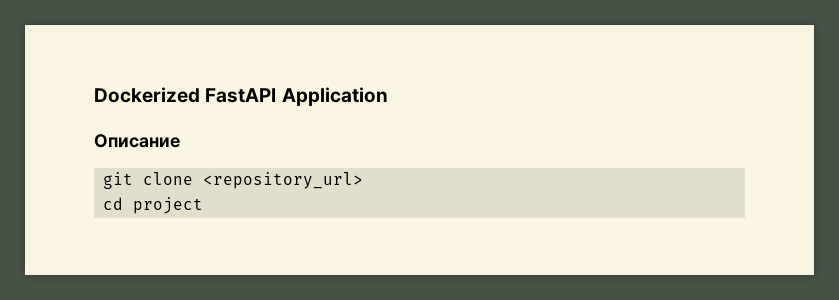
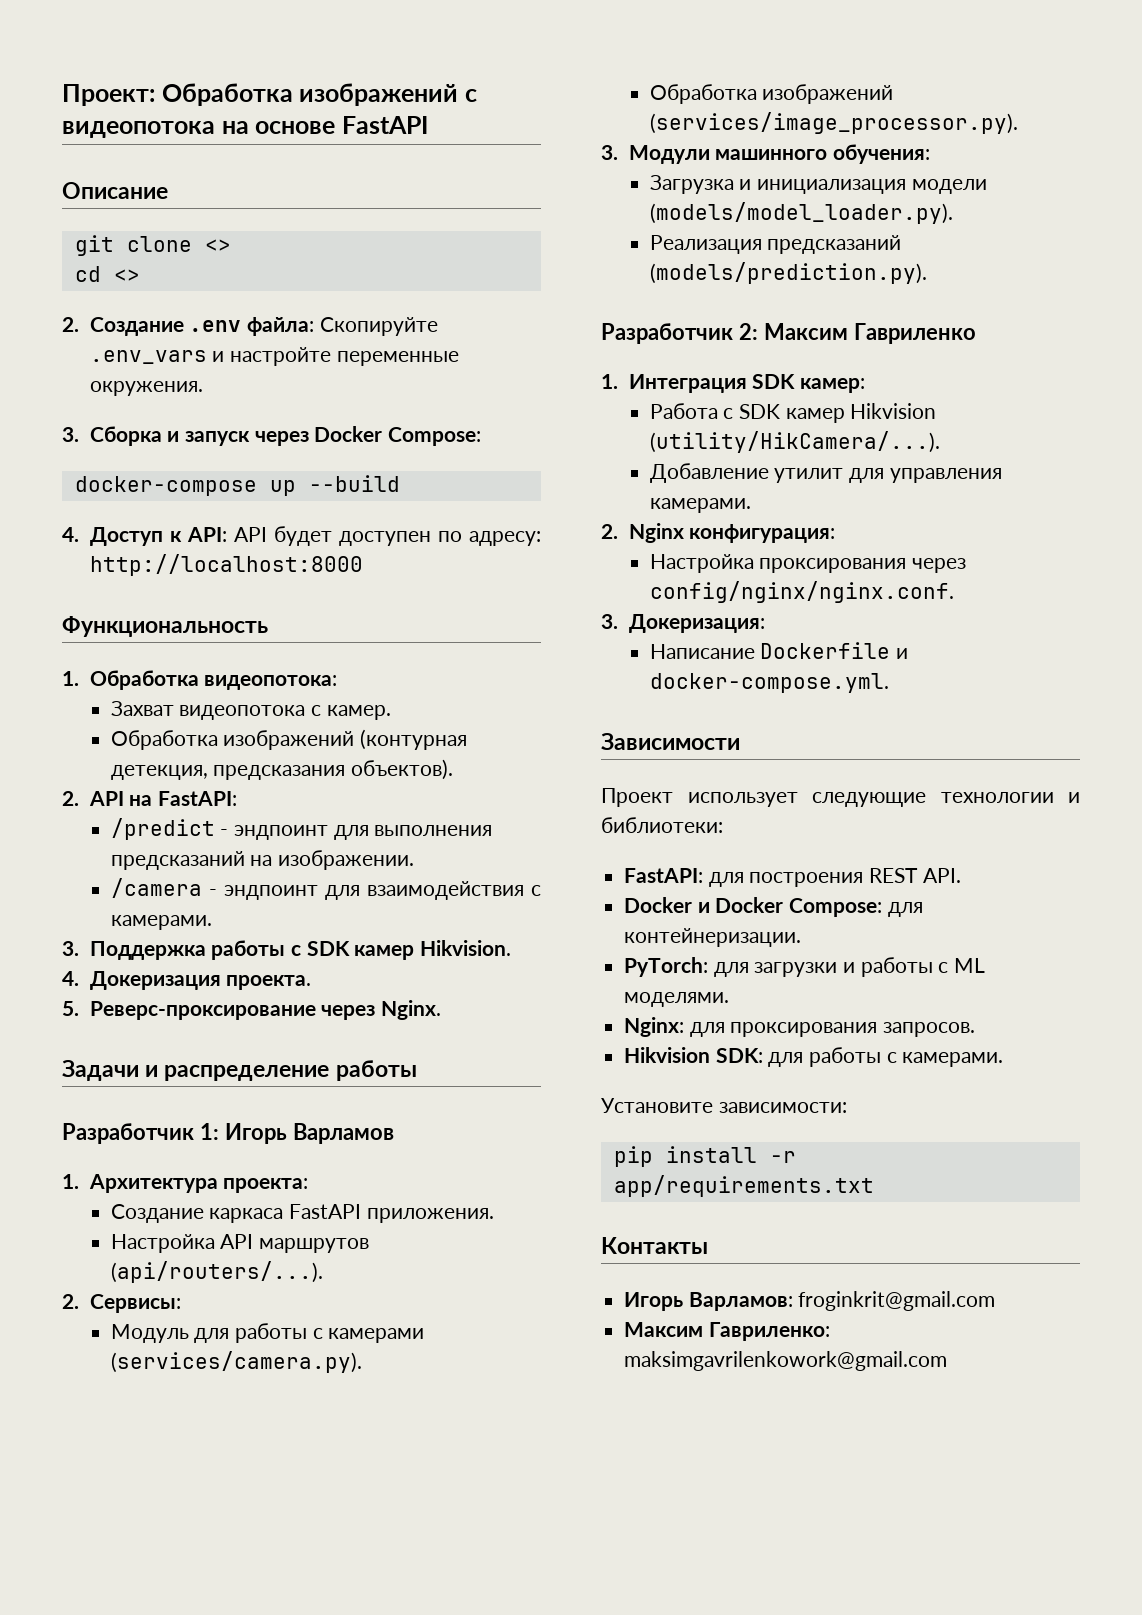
- Dockerized FastAPI Application
+ Проект: Обработка изображений с видеопотока на основе FastAPI
- git clone <repository_url>
+ git clone <>
- cd project
+ cd <>
+ 2. Создание .env файла: Скопируйте .env_vars и настройте переменные окружения.
+ 3. Сборка и запуск через Docker Compose:
+ docker-compose up --build
+ 4. Доступ к API: API будет доступен по адресу: http://localhost:8000
+ Функциональность
+ 1. Обработка видеопотока:
+ Захват видеопотока с камер.
+ Обработка изображений (контурная детекция, предсказания объектов).
+ 2. API на FastAPI:
+ /predict - эндпоинт для выполнения предсказаний на изображении.
+ /camera - эндпоинт для взаимодействия с камерами.
+ 3. Поддержка работы с SDK камер Hikvision.
+ 4. Докеризация проекта.
+ 5. Реверс-проксирование через Nginx.
+ Задачи и распределение работы
+ Разработчик 1: Игорь Варламов
+ 1. Архитектура проекта:
+ Создание каркаса FastAPI приложения.
+ Настройка API маршрутов (api/routers/...).
+ 2. Сервисы:
+ Модуль для работы с камерами (services/camera.py).
+ Обработка изображений (services/image_processor.py).
+ 3. Модули машинного обучения:
+ Загрузка и инициализация модели (models/model_loader.py).
+ Реализация предсказаний (models/prediction.py).
+ Разработчик 2: Максим Гавриленко
+ 1. Интеграция SDK камер:
+ Работа с SDK камер Hikvision (utility/HikCamera/...).
+ Добавление утилит для управления камерами.
+ 2. Nginx конфигурация:
+ Настройка проксирования через config/nginx/nginx.conf.
+ 3. Докеризация:
+ Написание Dockerfile и docker-compose.yml.
+ Зависимости
+ Проект использует следующие технологии и библиотеки:
+ FastAPI: для построения REST API.
+ Docker и Docker Compose: для контейнеризации.
+ PyTorch: для загрузки и работы с ML моделями.
+ Nginx: для проксирования запросов.
+ Hikvision SDK: для работы с камерами.
+ Установите зависимости:
+ pip install -r app/requirements.txt
+ Контакты
+ Игорь Варламов: froginkrit@gmail.com
+ Максим Гавриленко: maksimgavrilenkowork@gmail.com

